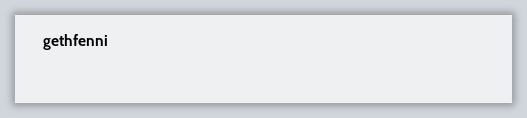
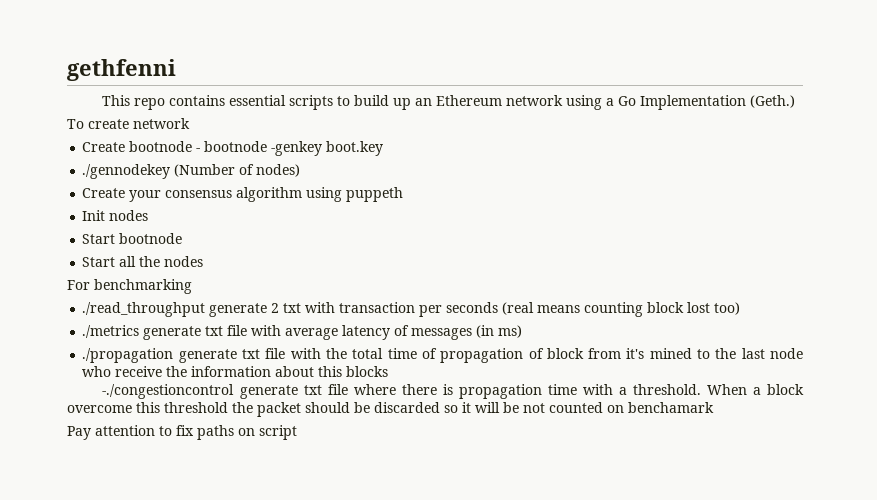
+ This repo contains essential scripts to build up an Ethereum network using a Go Implementation (Geth.)
+ To create network
+ Create bootnode - bootnode -genkey boot.key
+ ./gennodekey (Number of nodes)
+ Create your consensus algorithm using puppeth
+ Init nodes
+ Start bootnode
+ Start all the nodes
+ For benchmarking
+ ./read_throughput generate 2 txt with transaction per seconds (real means counting block lost too)
+ ./metrics generate txt file with average latency of messages (in ms)
+ ./propagation generate txt file with the total time of propagation of block from it's mined to the last node who receive the information about this blocks
+ -./congestioncontrol generate txt file where there is propagation time with a threshold. When a block overcome this threshold the packet should be discarded so it will be not counted on benchamark
+ Pay attention to fix paths on script

